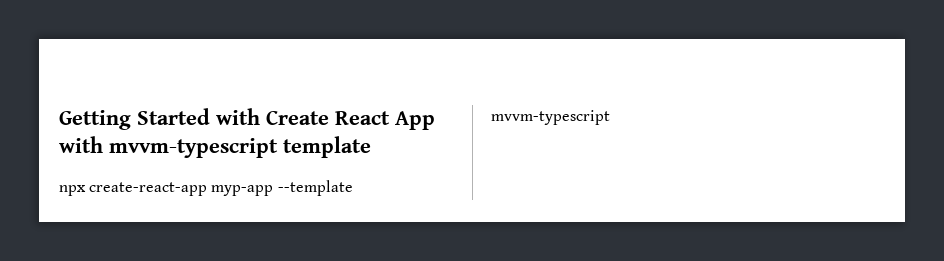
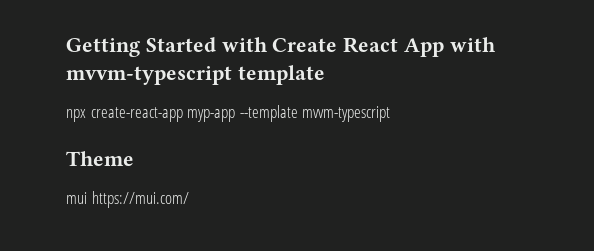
+ Theme
+ mui https://mui.com/

